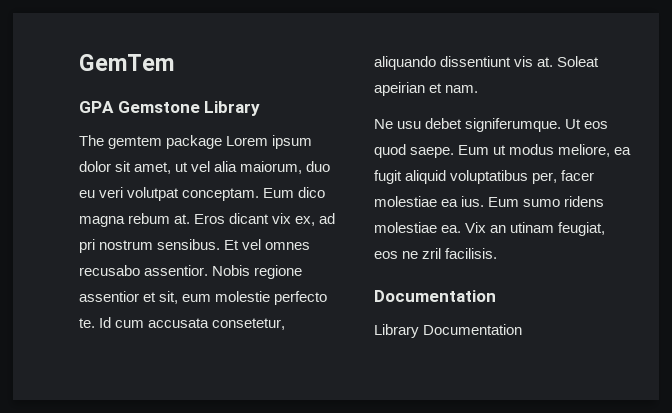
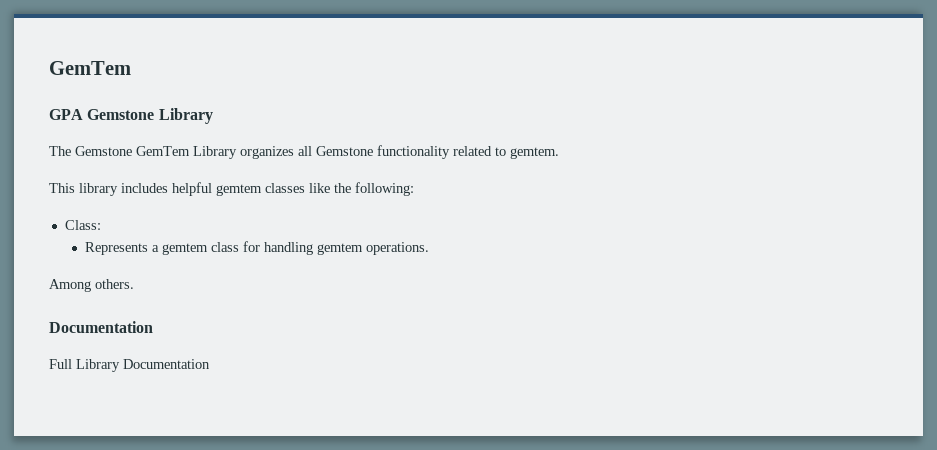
- The gemtem package Lorem ipsum dolor sit amet, ut vel alia maiorum, duo eu veri volutpat conceptam. Eum dico magna rebum at. Eros dicant vix ex, ad pri nostrum sensibus. Et vel omnes recusabo assentior. Nobis regione assentior et sit, eum molestie perfecto te. Id cum accusata consetetur, aliquando dissentiunt vis at. Soleat apeirian et nam.
- Ne usu debet signiferumque. Ut eos quod saepe. Eum ut modus meliore, ea fugit aliquid voluptatibus per, facer molestiae ea ius. Eum sumo ridens molestiae ea. Vix an utinam feugiat, eos ne zril facilisis.
+ The Gemstone GemTem Library organizes all Gemstone functionality related to gemtem.
+ This library includes helpful gemtem classes like the following:
+ Class:
+ Represents a gemtem class for handling gemtem operations.
+ Among others.
- Library Documentation
+ Full Library Documentation

